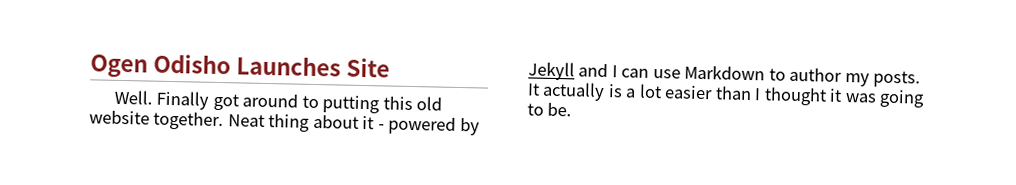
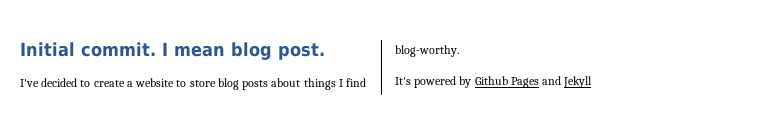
- Ogen Odisho Launches Site
- Well. Finally got around to putting this old website together. Neat thing about it - powered by Jekyll and I can use Markdown to author my posts. It actually is a lot easier than I thought it was going to be.
+ Initial commit. I mean blog post.
+ I've decided to create a website to store blog posts about things I find blog-worthy.
+ It's powered by Github Pages and Jekyll

